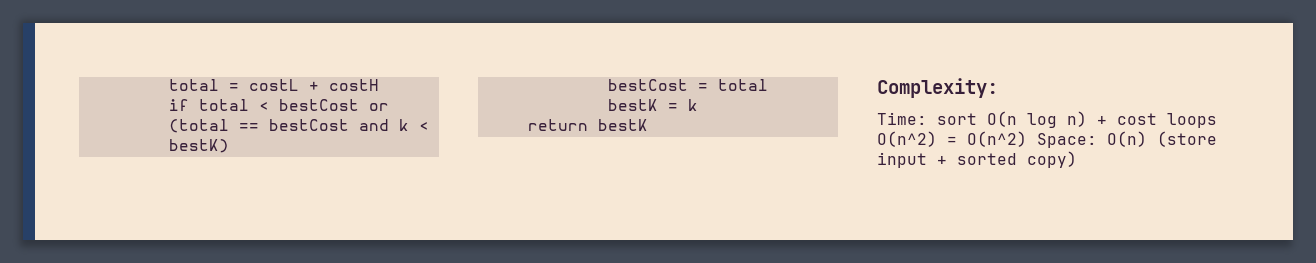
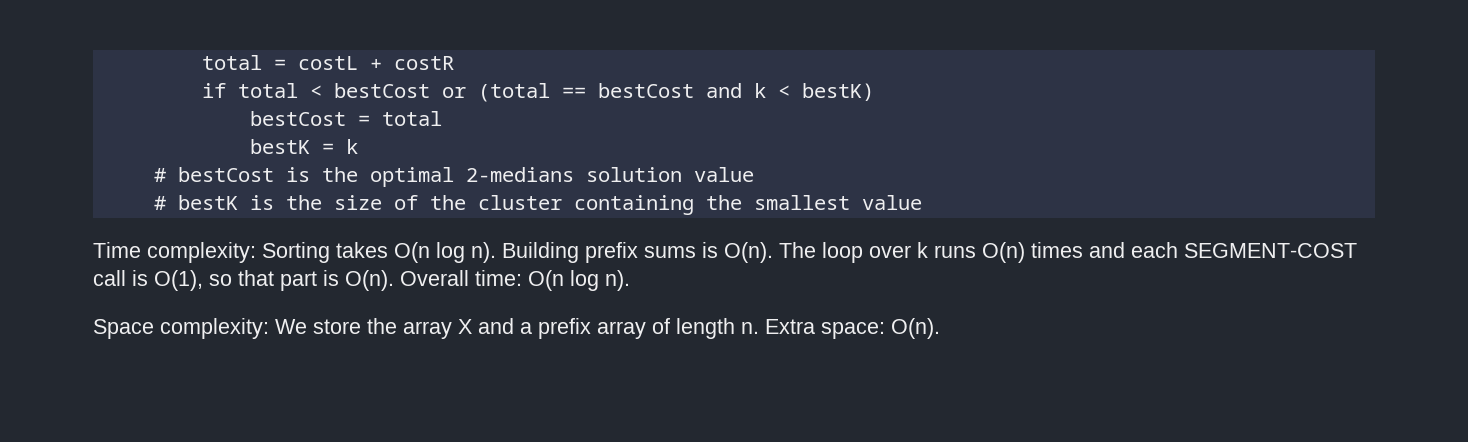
- total = costL + costH
+ total = costL + costR
- return bestK
- Complexity:
- Time: sort O(n log n) + cost loops O(n^2) = O(n^2) Space: O(n) (store input + sorted copy)
+ # bestCost is the optimal 2-medians solution value
+ # bestK is the size of the cluster containing the smallest value
+ Time complexity: Sorting takes O(n log n). Building prefix sums is O(n). The loop over k runs O(n) times and each SEGMENT-COST call is O(1), so that part is O(n). Overall time: O(n log n).
+ Space complexity: We store the array X and a prefix array of length n. Extra space: O(n).

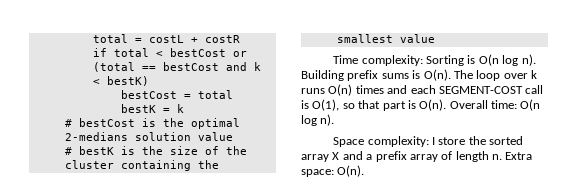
- Time complexity: Sorting takes O(n log n).
+ Time complexity: Sorting is O(n log n).
- Space complexity: We store the array X and a prefix array of length n.
+ Space complexity: I store the sorted array X and a prefix array of length n.

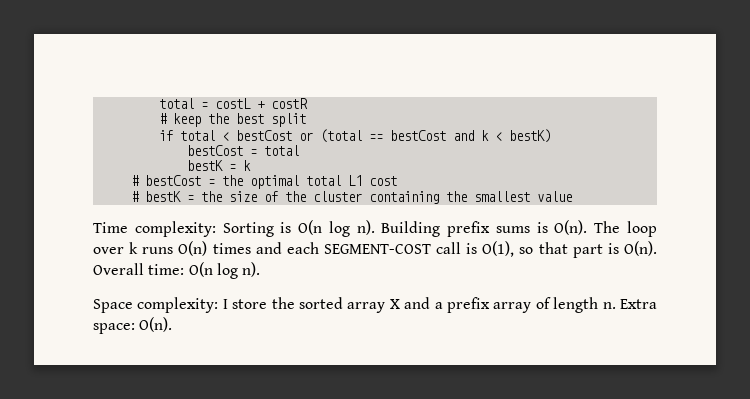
+ # keep the best split
- # bestCost is the optimal 2-medians solution value
+ # bestCost = the optimal total L1 cost
- # bestK is the size of the cluster containing the smallest value
+ # bestK = the size of the cluster containing the smallest value

